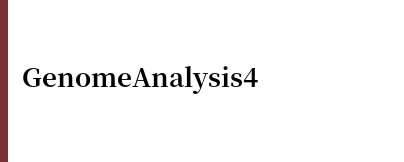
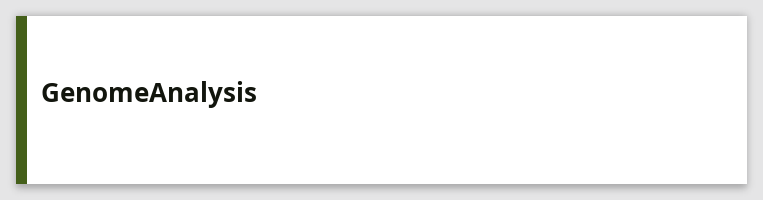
- GenomeAnalysis4
+ GenomeAnalysis

